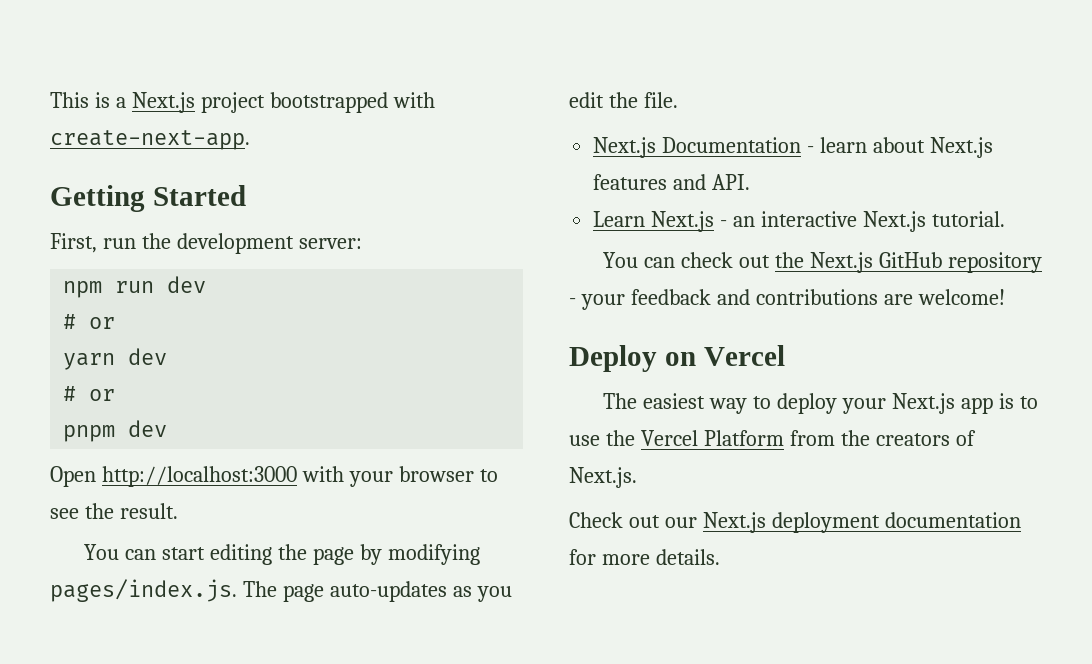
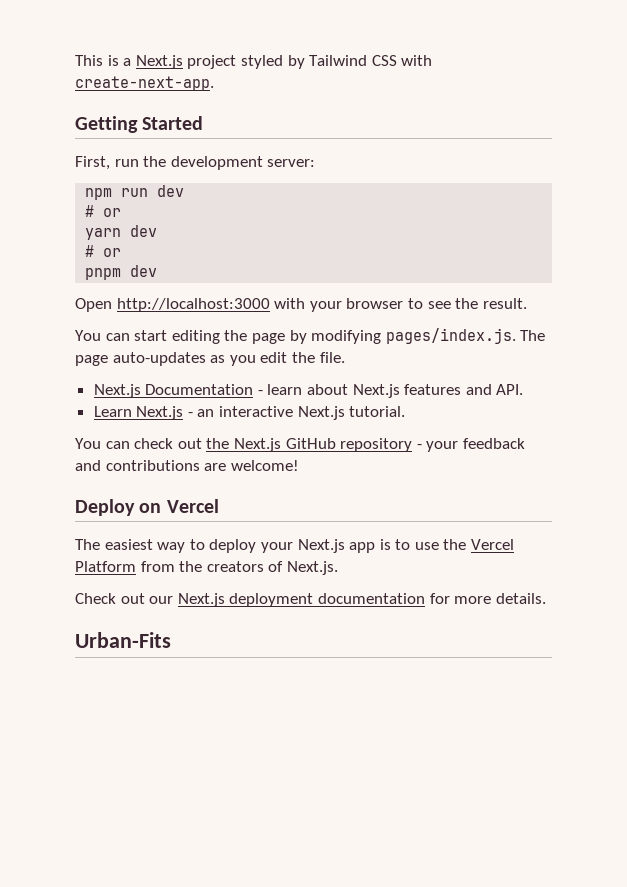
- This is a Next.js project bootstrapped with create-next-app.
+ This is a Next.js project styled by Tailwind CSS with create-next-app.
+ Urban-Fits

